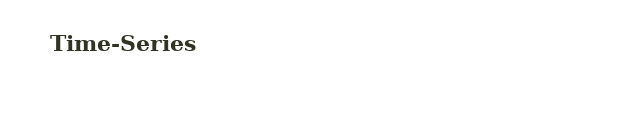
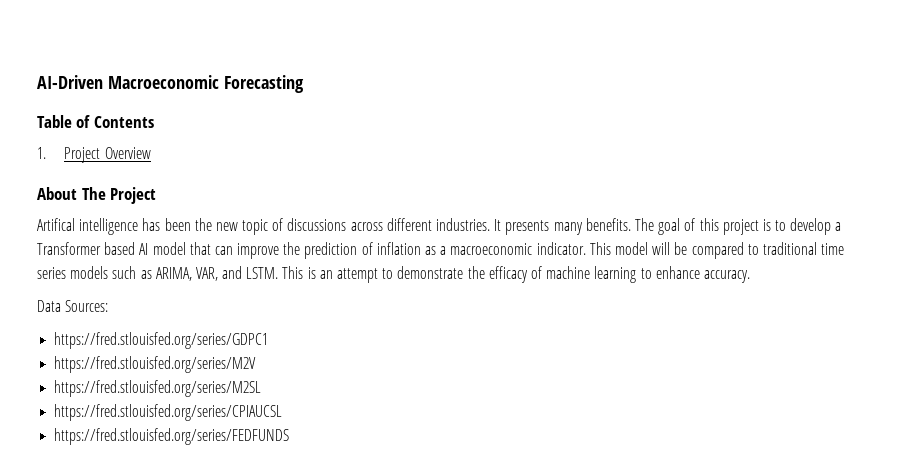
- Time-Series
+ AI-Driven Macroeconomic Forecasting
+ Table of Contents
+ 1. Project Overview
+ About The Project
+ Artifical intelligence has been the new topic of discussions across different industries. It presents many benefits. The goal of this project is to develop a Transformer based AI model that can improve the prediction of inflation as a macroeconomic indicator. This model will be compared to traditional time series models such as ARIMA, VAR, and LSTM. This is an attempt to demonstrate the efficacy of machine learning to enhance accuracy.
+ Data Sources:
+ https://fred.stlouisfed.org/series/GDPC1
+ https://fred.stlouisfed.org/series/M2V
+ https://fred.stlouisfed.org/series/M2SL
+ https://fred.stlouisfed.org/series/CPIAUCSL
+ https://fred.stlouisfed.org/series/FEDFUNDS

